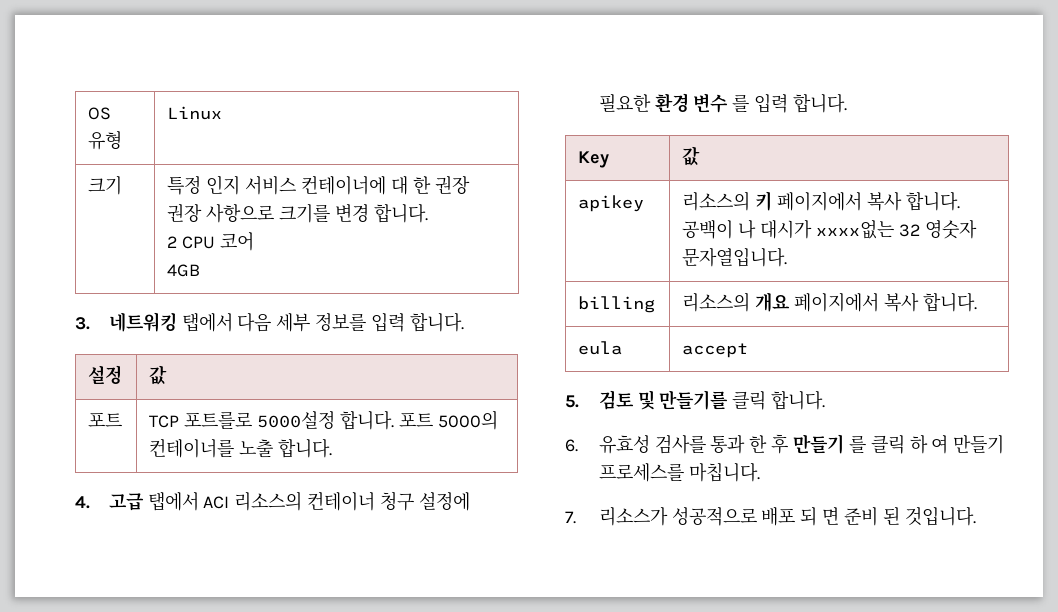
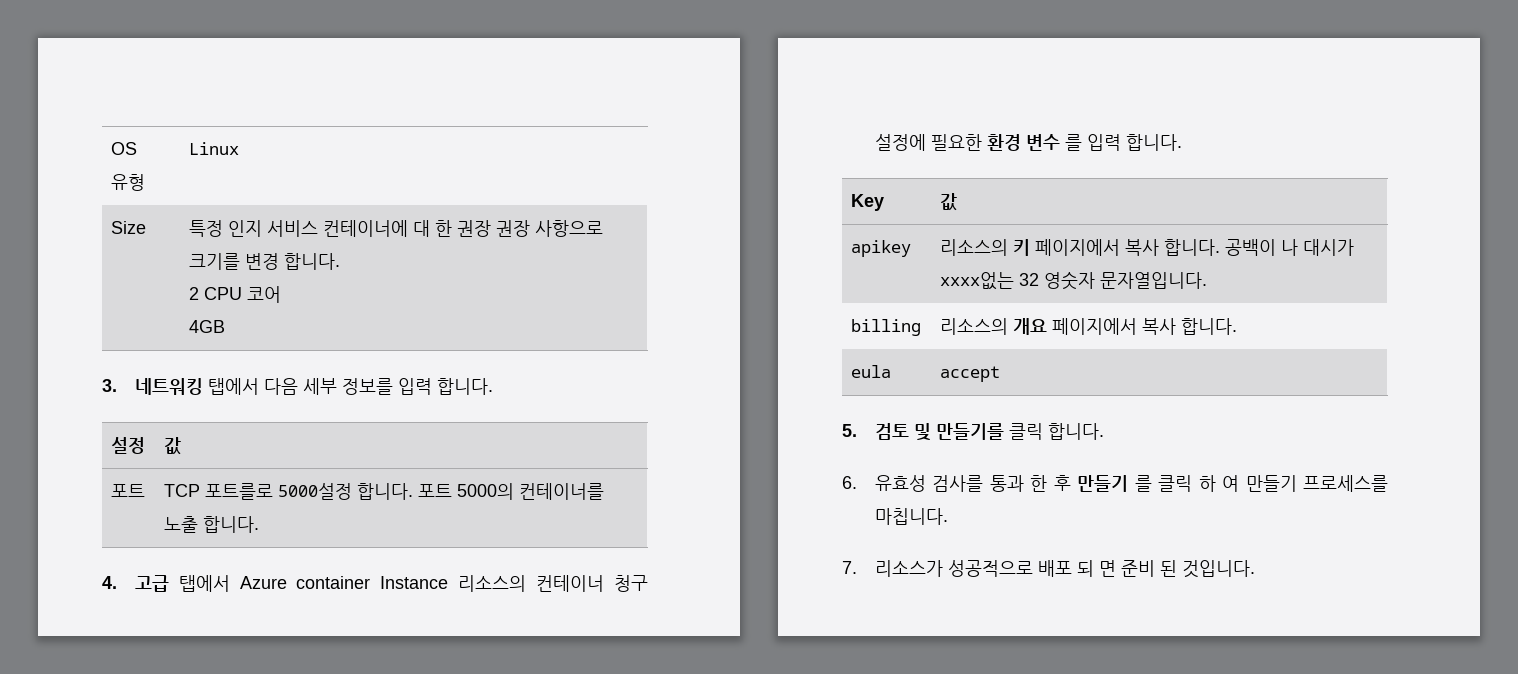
- 크기 | 특정 인지 서비스 컨테이너에 대 한 권장 권장 사항으로 크기를 변경 합니다.
+ Size | 특정 인지 서비스 컨테이너에 대 한 권장 권장 사항으로 크기를 변경 합니다.
- 4. 고급 탭에서 ACI 리소스의 컨테이너 청구 설정에 필요한 환경 변수 를 입력 합니다.
+ 4. 고급 탭에서 Azure container Instance 리소스의 컨테이너 청구 설정에 필요한 환경 변수 를 입력 합니다.

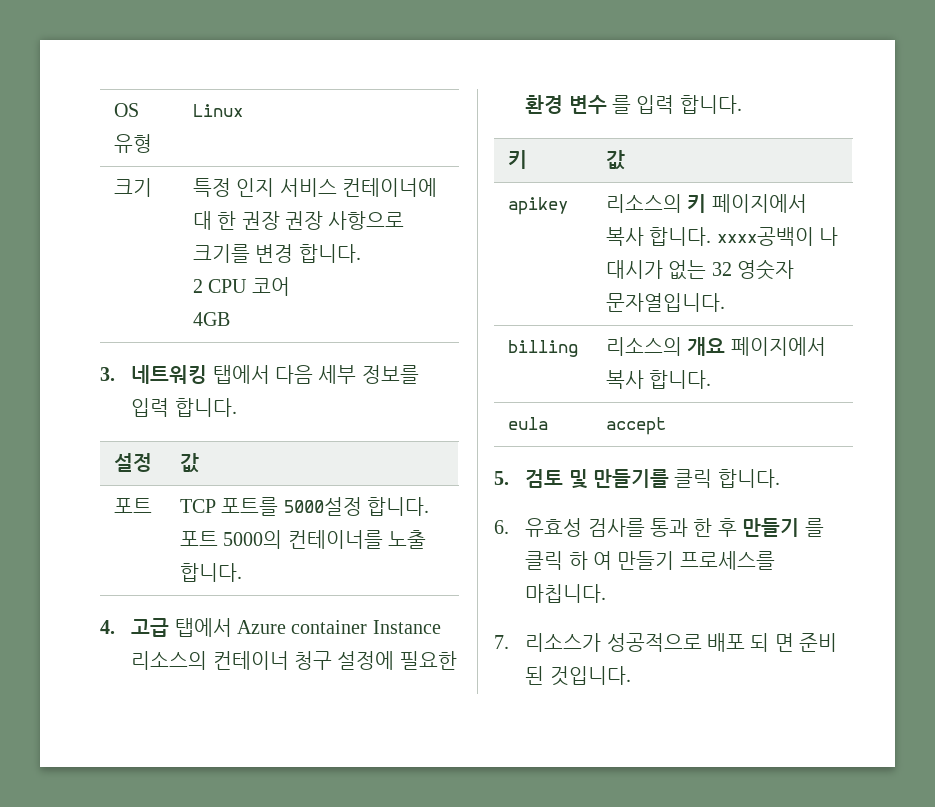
- Size | 특정 인지 서비스 컨테이너에 대 한 권장 권장 사항으로 크기를 변경 합니다.
+ 크기 | 특정 인지 서비스 컨테이너에 대 한 권장 권장 사항으로 크기를 변경 합니다.
- 포트 | TCP 포트를로 5000설정 합니다. 포트 5000의 컨테이너를 노출 합니다.
+ 포트 | TCP 포트를 5000설정 합니다. 포트 5000의 컨테이너를 노출 합니다.
- Key | 값
+ 키 | 값
- apikey | 리소스의 키 페이지에서 복사 합니다. 공백이 나 대시가 xxxx없는 32 영숫자 문자열입니다.
+ apikey | 리소스의 키 페이지에서 복사 합니다. xxxx공백이 나 대시가 없는 32 영숫자 문자열입니다.

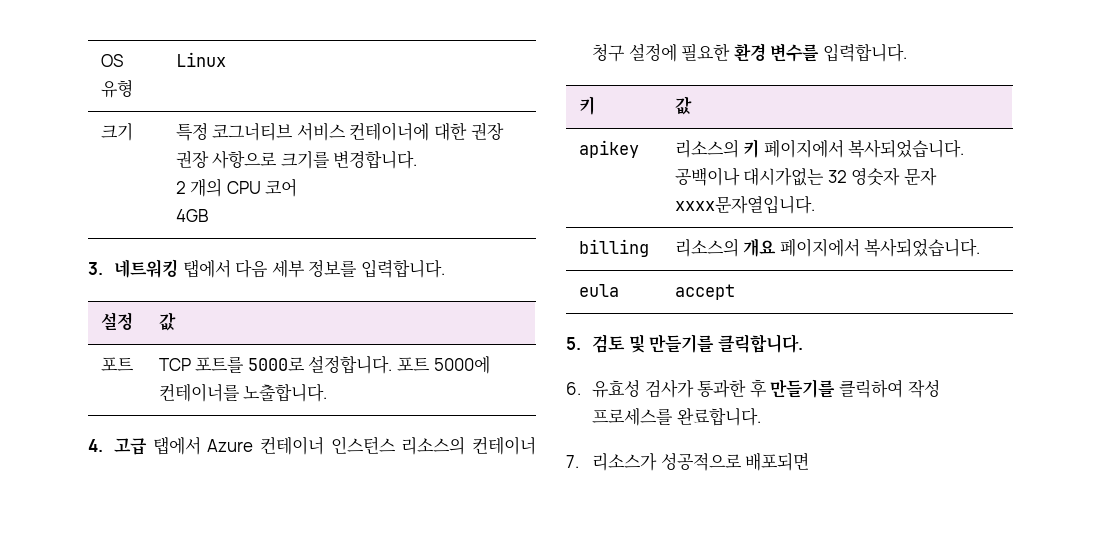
- 크기 | 특정 인지 서비스 컨테이너에 대 한 권장 권장 사항으로 크기를 변경 합니다.
- 2 CPU 코어
+ 크기 | 특정 코그너티브 서비스 컨테이너에 대한 권장 권장 사항으로 크기를 변경합니다.
+ 2 개의 CPU 코어
- 3. 네트워킹 탭에서 다음 세부 정보를 입력 합니다.
+ 3. 네트워킹 탭에서 다음 세부 정보를 입력합니다.
- 포트 | TCP 포트를 5000설정 합니다. 포트 5000의 컨테이너를 노출 합니다.
+ 포트 | TCP 포트를 5000로 설정합니다. 포트 5000에 컨테이너를 노출합니다.
- 4. 고급 탭에서 Azure container Instance 리소스의 컨테이너 청구 설정에 필요한 환경 변수 를 입력 합니다.
+ 4. 고급 탭에서 Azure 컨테이너 인스턴스 리소스의 컨테이너 청구 설정에 필요한 환경 변수를 입력합니다.
- apikey | 리소스의 키 페이지에서 복사 합니다. xxxx공백이 나 대시가 없는 32 영숫자 문자열입니다.
+ apikey | 리소스의 키 페이지에서 복사되었습니다. 공백이나 대시가없는 32 영숫자 문자 xxxx문자열입니다.
- billing | 리소스의 개요 페이지에서 복사 합니다.
+ billing | 리소스의 개요 페이지에서 복사되었습니다.
- 5. 검토 및 만들기를 클릭 합니다.
+ 5. 검토 및 만들기를 클릭합니다.
- 6. 유효성 검사를 통과 한 후 만들기 를 클릭 하 여 만들기 프로세스를 마칩니다.
- 7. 리소스가 성공적으로 배포 되 면 준비 된 것입니다.
+ 6. 유효성 검사가 통과한 후 만들기를 클릭하여 작성 프로세스를 완료합니다.
+ 7. 리소스가 성공적으로 배포되면

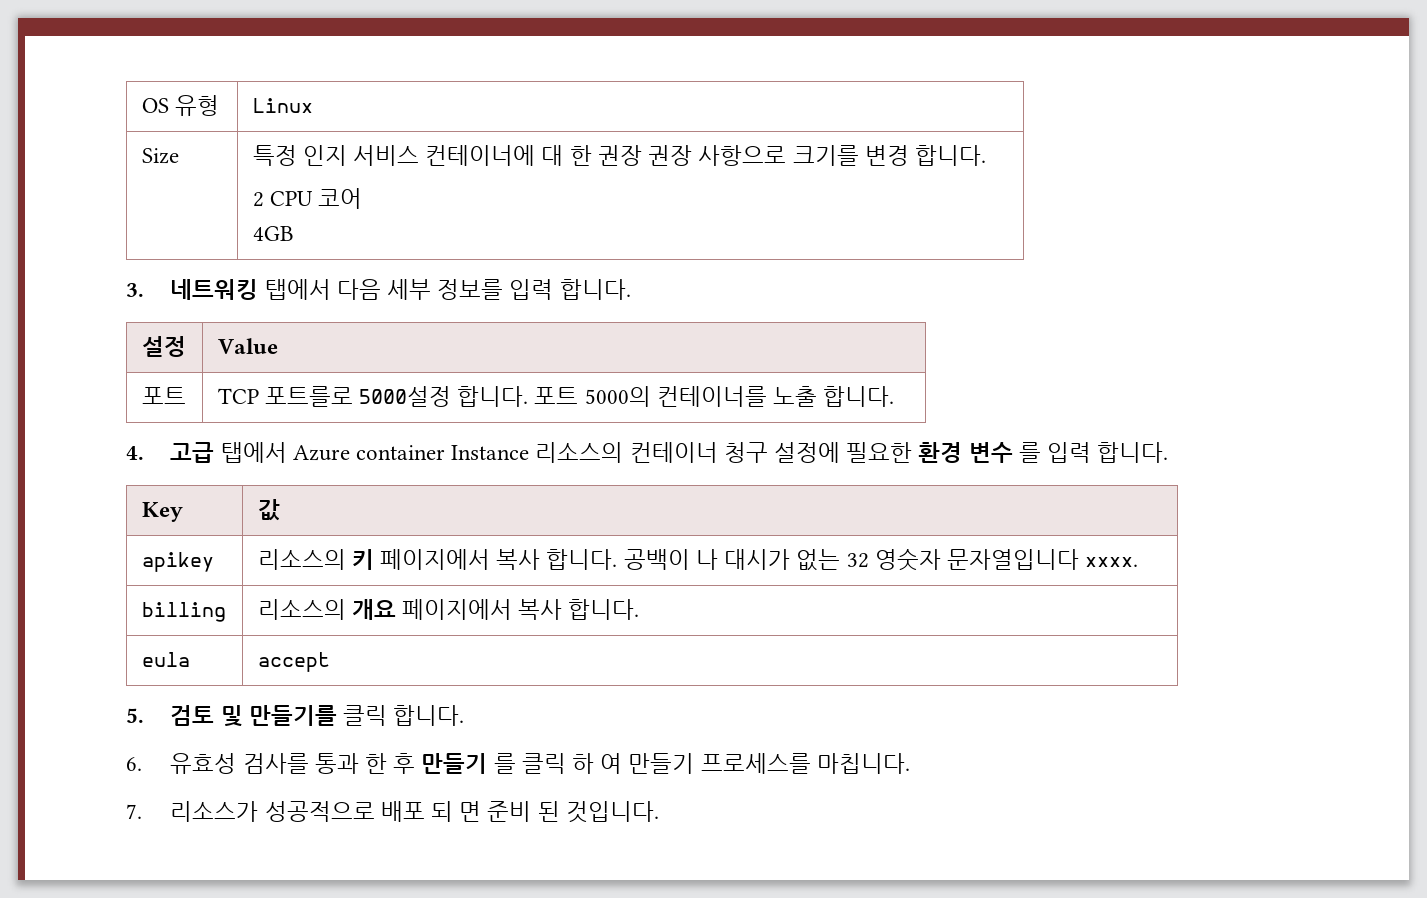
- 크기 | 특정 코그너티브 서비스 컨테이너에 대한 권장 권장 사항으로 크기를 변경합니다.
- 2 개의 CPU 코어
+ Size | 특정 인지 서비스 컨테이너에 대 한 권장 권장 사항으로 크기를 변경 합니다.
+ 2 CPU 코어
- 3. 네트워킹 탭에서 다음 세부 정보를 입력합니다.
+ 3. 네트워킹 탭에서 다음 세부 정보를 입력 합니다.
- 설정 | 값
+ 설정 | Value
- 포트 | TCP 포트를 5000로 설정합니다. 포트 5000에 컨테이너를 노출합니다.
+ 포트 | TCP 포트를로 5000설정 합니다. 포트 5000의 컨테이너를 노출 합니다.
- 4. 고급 탭에서 Azure 컨테이너 인스턴스 리소스의 컨테이너 청구 설정에 필요한 환경 변수를 입력합니다.
- 키 | 값
+ 4. 고급 탭에서 Azure container Instance 리소스의 컨테이너 청구 설정에 필요한 환경 변수 를 입력 합니다.
+ Key | 값
- apikey | 리소스의 키 페이지에서 복사되었습니다. 공백이나 대시가없는 32 영숫자 문자 xxxx문자열입니다.
+ apikey | 리소스의 키 페이지에서 복사 합니다. 공백이 나 대시가 없는 32 영숫자 문자열입니다 xxxx.
- billing | 리소스의 개요 페이지에서 복사되었습니다.
+ billing | 리소스의 개요 페이지에서 복사 합니다.
- 5. 검토 및 만들기를 클릭합니다.
+ 5. 검토 및 만들기를 클릭 합니다.
- 6. 유효성 검사가 통과한 후 만들기를 클릭하여 작성 프로세스를 완료합니다.
- 7. 리소스가 성공적으로 배포되면
+ 6. 유효성 검사를 통과 한 후 만들기 를 클릭 하 여 만들기 프로세스를 마칩니다.
+ 7. 리소스가 성공적으로 배포 되 면 준비 된 것입니다.

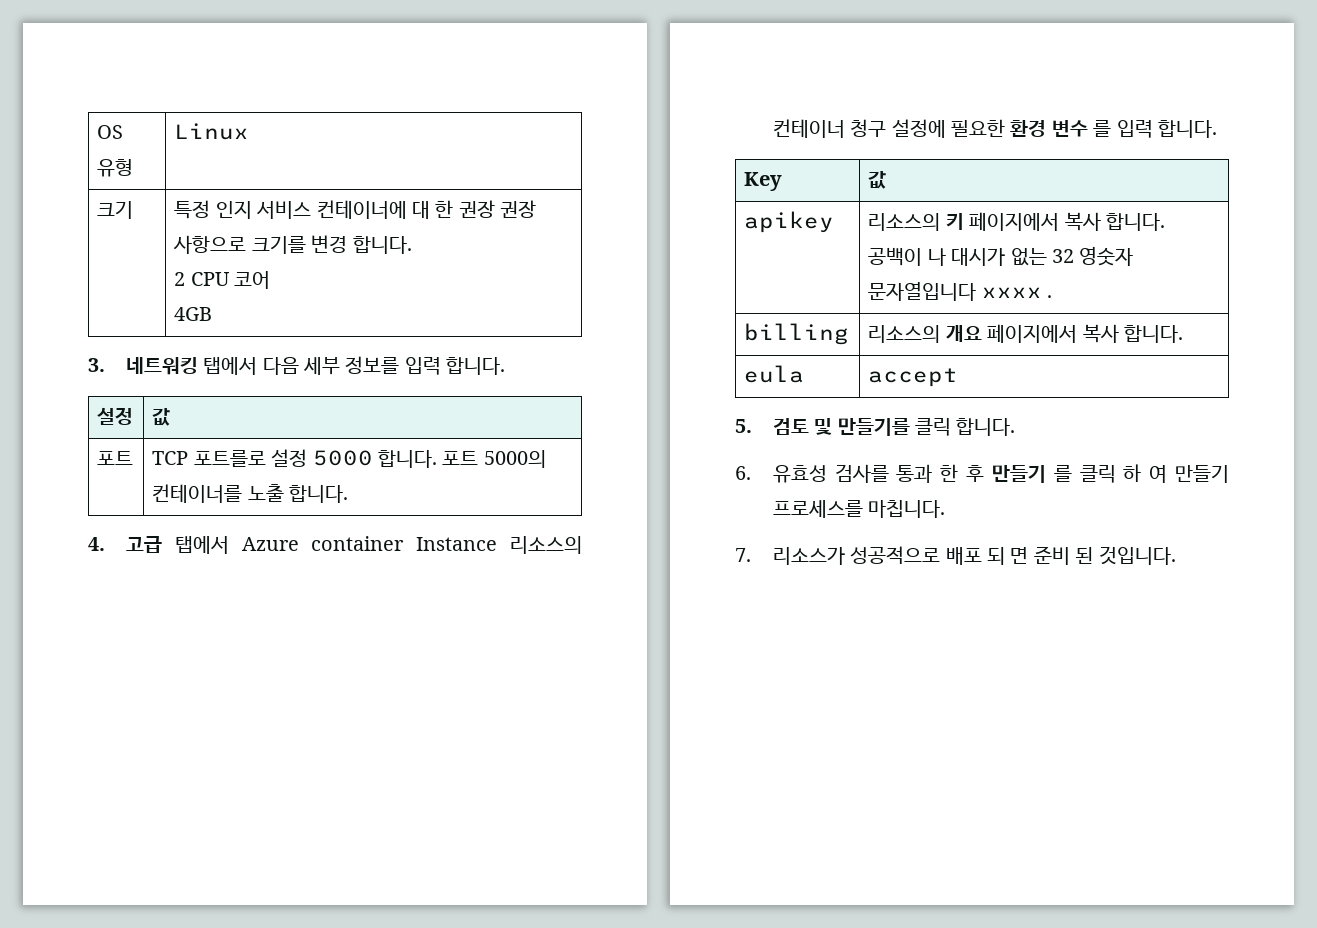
- Size | 특정 인지 서비스 컨테이너에 대 한 권장 권장 사항으로 크기를 변경 합니다.
+ 크기 | 특정 인지 서비스 컨테이너에 대 한 권장 권장 사항으로 크기를 변경 합니다.
- 설정 | Value
+ 설정 | 값
- 포트 | TCP 포트를로 5000설정 합니다. 포트 5000의 컨테이너를 노출 합니다.
+ 포트 | TCP 포트를로 설정 5000 합니다. 포트 5000의 컨테이너를 노출 합니다.
- apikey | 리소스의 키 페이지에서 복사 합니다. 공백이 나 대시가 없는 32 영숫자 문자열입니다 xxxx.
+ apikey | 리소스의 키 페이지에서 복사 합니다. 공백이 나 대시가 없는 32 영숫자 문자열입니다 xxxx .

